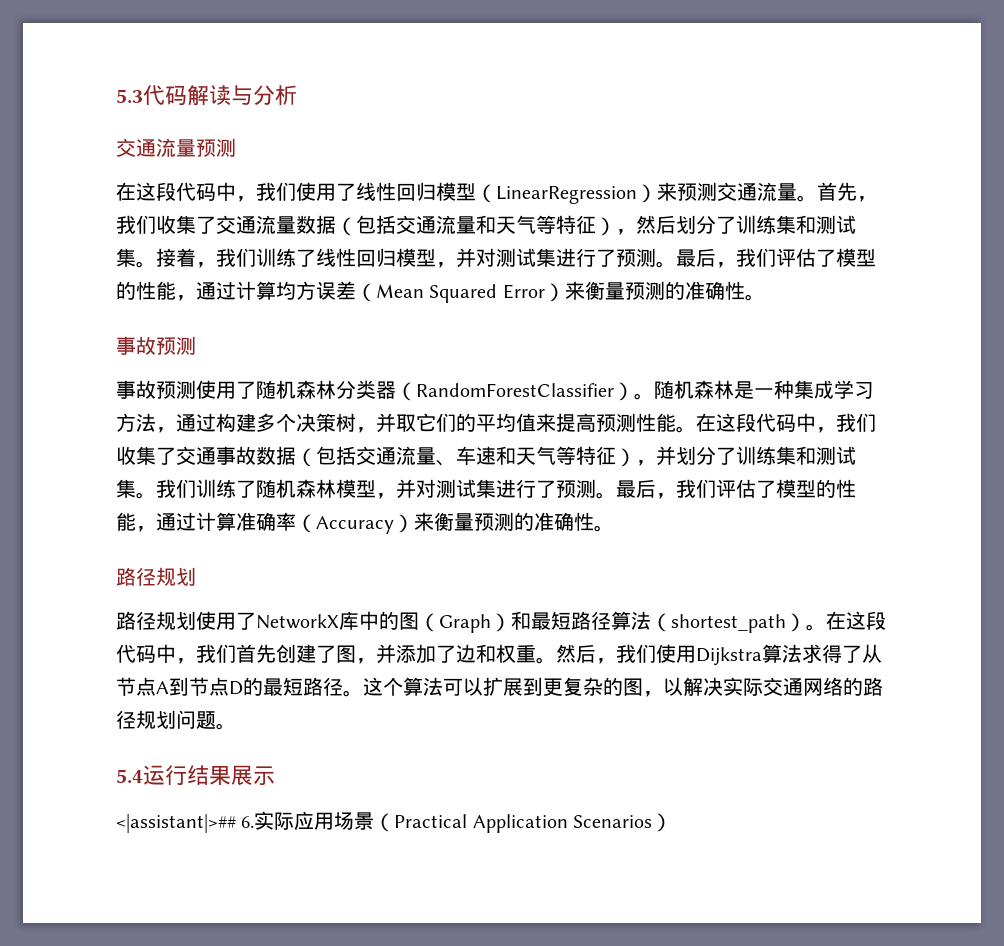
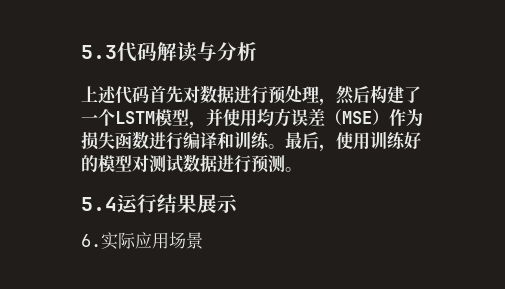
- 交通流量预测
- 在这段代码中，我们使用了线性回归模型（LinearRegression）来预测交通流量。首先，我们收集了交通流量数据（包括交通流量和天气等特征），然后划分了训练集和测试集。接着，我们训练了线性回归模型，并对测试集进行了预测。最后，我们评估了模型的性能，通过计算均方误差（Mean Squared Error）来衡量预测的准确性。
- 事故预测
- 事故预测使用了随机森林分类器（RandomForestClassifier）。随机森林是一种集成学习方法，通过构建多个决策树，并取它们的平均值来提高预测性能。在这段代码中，我们收集了交通事故数据（包括交通流量、车速和天气等特征），并划分了训练集和测试集。我们训练了随机森林模型，并对测试集进行了预测。最后，我们评估了模型的性能，通过计算准确率（Accuracy）来衡量预测的准确性。
- 路径规划
- 路径规划使用了NetworkX库中的图（Graph）和最短路径算法（shortest_path）。在这段代码中，我们首先创建了图，并添加了边和权重。然后，我们使用Dijkstra算法求得了从节点A到节点D的最短路径。这个算法可以扩展到更复杂的图，以解决实际交通网络的路径规划问题。
+ 上述代码首先对数据进行预处理，然后构建了一个LSTM模型，并使用均方误差（MSE）作为损失函数进行编译和训练。最后，使用训练好的模型对测试数据进行预测。
- <|assistant|>## 6.实际应用场景（Practical Application Scenarios）
+ 6.实际应用场景

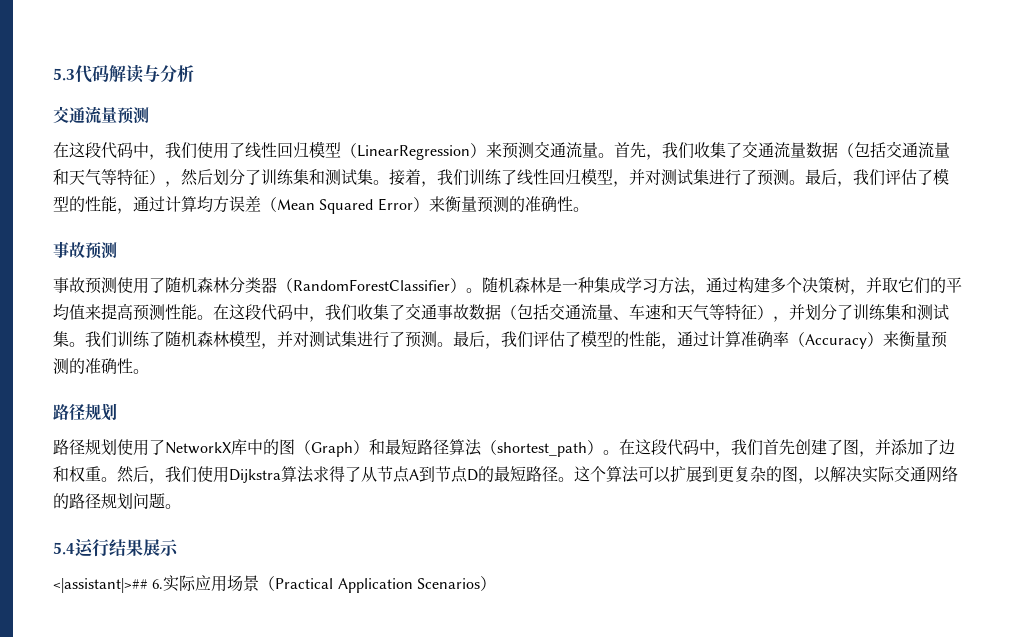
- 上述代码首先对数据进行预处理，然后构建了一个LSTM模型，并使用均方误差（MSE）作为损失函数进行编译和训练。最后，使用训练好的模型对测试数据进行预测。
+ 交通流量预测
+ 在这段代码中，我们使用了线性回归模型（LinearRegression）来预测交通流量。首先，我们收集了交通流量数据（包括交通流量和天气等特征），然后划分了训练集和测试集。接着，我们训练了线性回归模型，并对测试集进行了预测。最后，我们评估了模型的性能，通过计算均方误差（Mean Squared Error）来衡量预测的准确性。
+ 事故预测
+ 事故预测使用了随机森林分类器（RandomForestClassifier）。随机森林是一种集成学习方法，通过构建多个决策树，并取它们的平均值来提高预测性能。在这段代码中，我们收集了交通事故数据（包括交通流量、车速和天气等特征），并划分了训练集和测试集。我们训练了随机森林模型，并对测试集进行了预测。最后，我们评估了模型的性能，通过计算准确率（Accuracy）来衡量预测的准确性。
+ 路径规划
+ 路径规划使用了NetworkX库中的图（Graph）和最短路径算法（shortest_path）。在这段代码中，我们首先创建了图，并添加了边和权重。然后，我们使用Dijkstra算法求得了从节点A到节点D的最短路径。这个算法可以扩展到更复杂的图，以解决实际交通网络的路径规划问题。
- 6.实际应用场景
+ <|assistant|>## 6.实际应用场景（Practical Application Scenarios）

